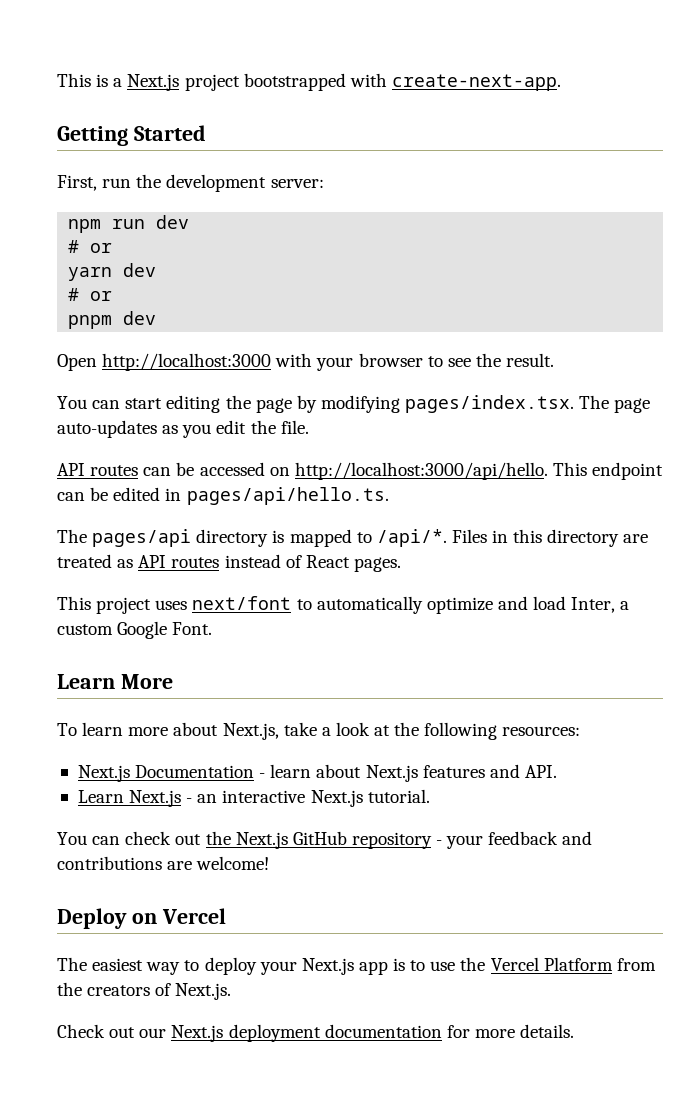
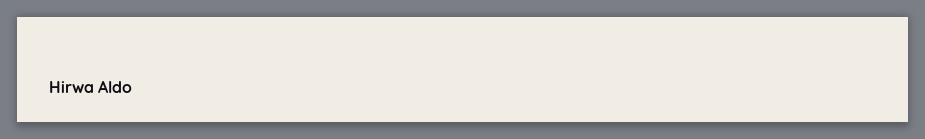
- This is a Next.js project bootstrapped with create-next-app.
- Getting Started
- First, run the development server:
- npm run dev
- # or
- yarn dev
- # or
- pnpm dev
- Open http://localhost:3000 with your browser to see the result.
- You can start editing the page by modifying pages/index.tsx. The page auto-updates as you edit the file.
- API routes can be accessed on http://localhost:3000/api/hello. This endpoint can be edited in pages/api/hello.ts.
- The pages/api directory is mapped to /api/*. Files in this directory are treated as API routes instead of React pages.
- This project uses next/font to automatically optimize and load Inter, a custom Google Font.
- Learn More
- To learn more about Next.js, take a look at the following resources:
- Next.js Documentation - learn about Next.js features and API.
- Learn Next.js - an interactive Next.js tutorial.
- You can check out the Next.js GitHub repository - your feedback and contributions are welcome!
- Deploy on Vercel
- The easiest way to deploy your Next.js app is to use the Vercel Platform from the creators of Next.js.
- Check out our Next.js deployment documentation for more details.
+ Hirwa Aldo

